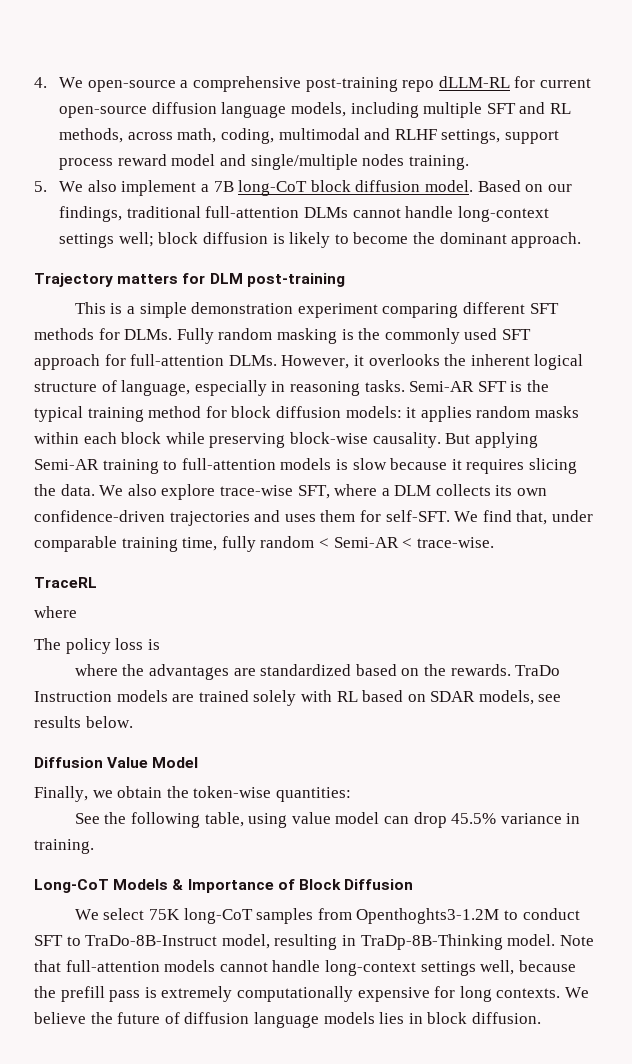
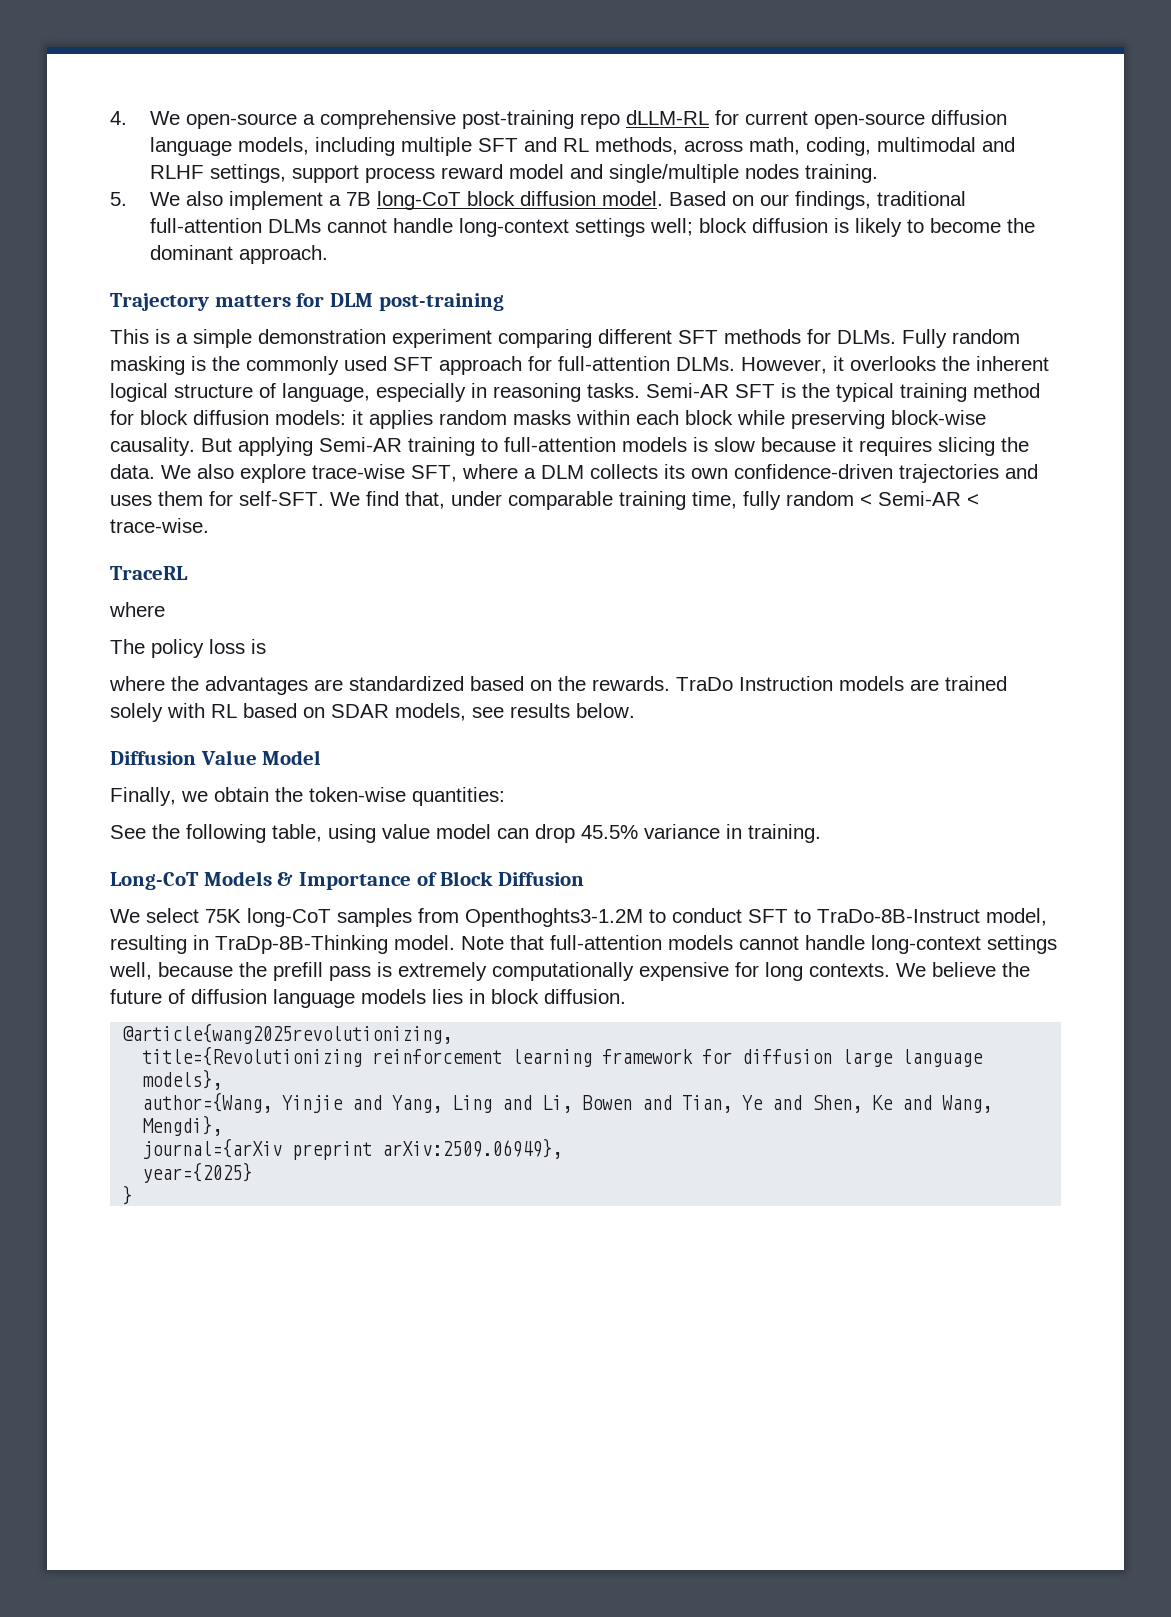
+ @article{wang2025revolutionizing,
+ title={Revolutionizing reinforcement learning framework for diffusion large language models},
+ author={Wang, Yinjie and Yang, Ling and Li, Bowen and Tian, Ye and Shen, Ke and Wang, Mengdi},
+ journal={arXiv preprint arXiv:2509.06949},
+ year={2025}
+ }

